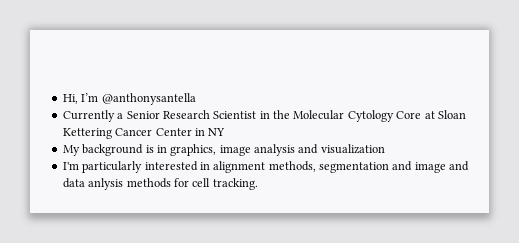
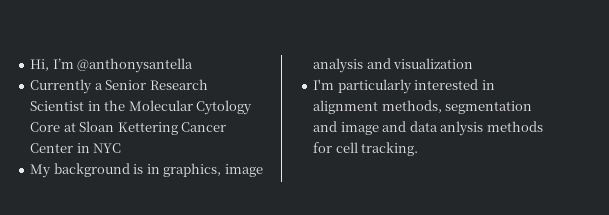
- Currently a Senior Research Scientist in the Molecular Cytology Core at Sloan Kettering Cancer Center in NY
+ Currently a Senior Research Scientist in the Molecular Cytology Core at Sloan Kettering Cancer Center in NYC

